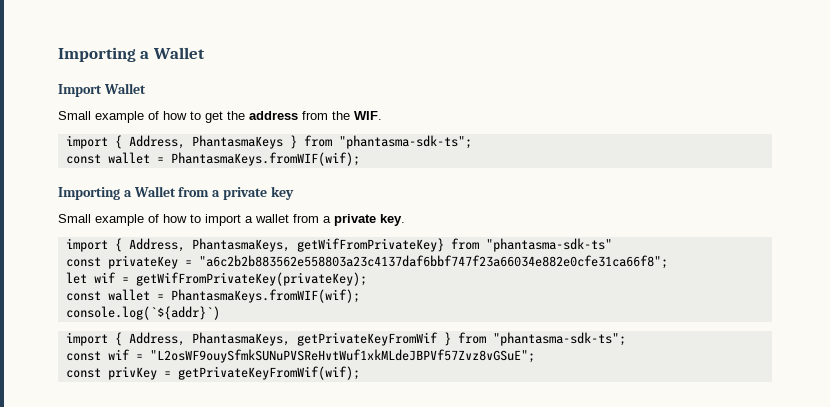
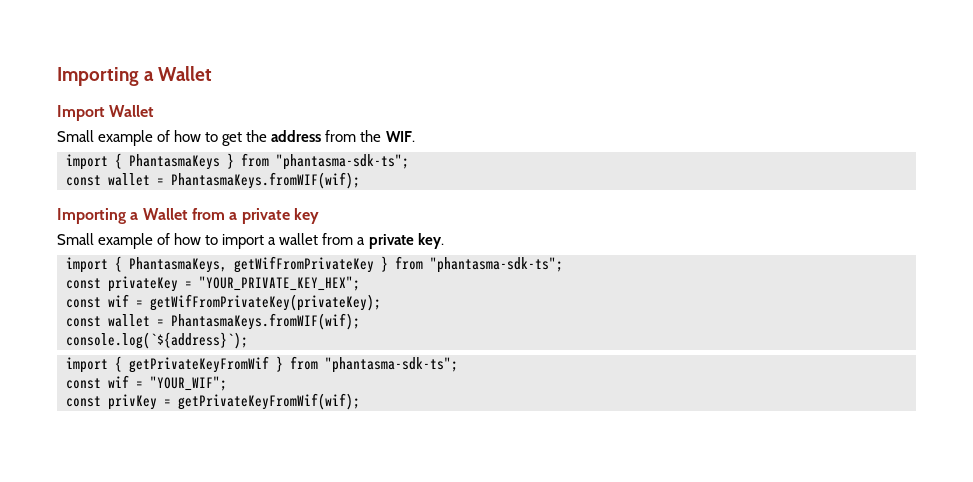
- import { Address, PhantasmaKeys } from "phantasma-sdk-ts";
+ import { PhantasmaKeys } from "phantasma-sdk-ts";
- import { Address, PhantasmaKeys, getWifFromPrivateKey} from "phantasma-sdk-ts"
+ import { PhantasmaKeys, getWifFromPrivateKey } from "phantasma-sdk-ts";
- const privateKey = "a6c2b2b883562e558803a23c4137daf6bbf747f23a66034e882e0cfe31ca66f8";
- let wif = getWifFromPrivateKey(privateKey);
+ const privateKey = "YOUR_PRIVATE_KEY_HEX";
+ const wif = getWifFromPrivateKey(privateKey);
- console.log(`${addr}`)
- import { Address, PhantasmaKeys, getPrivateKeyFromWif } from "phantasma-sdk-ts";
+ console.log(`${address}`);
+ import { getPrivateKeyFromWif } from "phantasma-sdk-ts";
- const wif = "L2osWF9ouySfmkSUNuPVSReHvtWuf1xkMLdeJBPVf57Zvz8vGSuE";
+ const wif = "YOUR_WIF";

